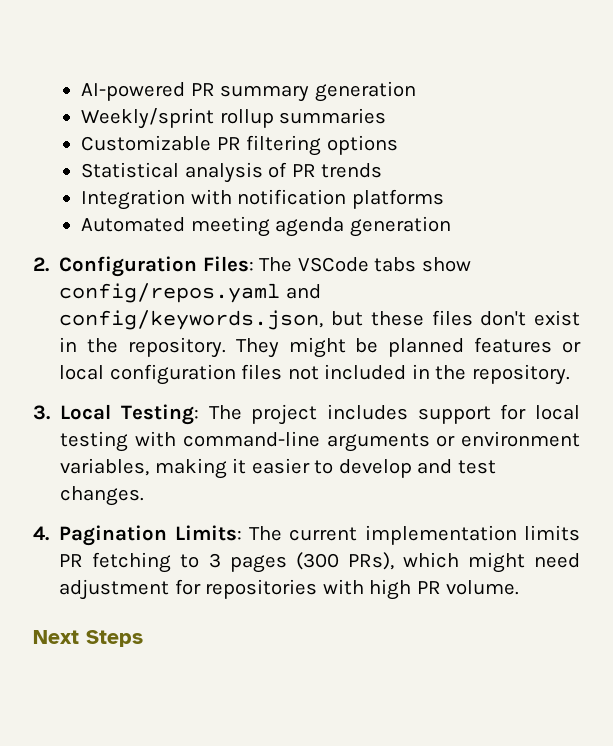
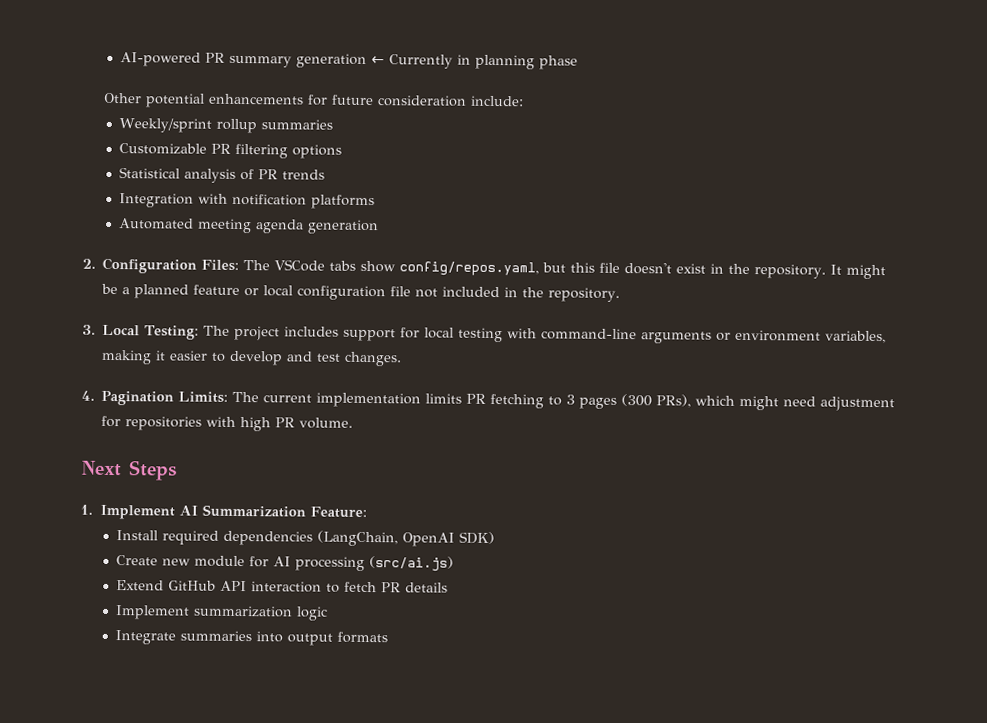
- AI-powered PR summary generation
+ AI-powered PR summary generation ← Currently in planning phase
+ Other potential enhancements for future consideration include:
- 2. Configuration Files: The VSCode tabs show config/repos.yaml and config/keywords.json, but these files don't exist in the repository.
+ 2. Configuration Files: The VSCode tabs show config/repos.yaml, but this file doesn't exist in the repository.
- They might be planned features or local configuration files not included in the repository.
+ It might be a planned feature or local configuration file not included in the repository.
+ 1. Implement AI Summarization Feature:
+ Install required dependencies (LangChain, OpenAI SDK)
+ Create new module for AI processing (src/ai.js)
+ Extend GitHub API interaction to fetch PR details
+ Implement summarization logic
+ Integrate summaries into output formats

